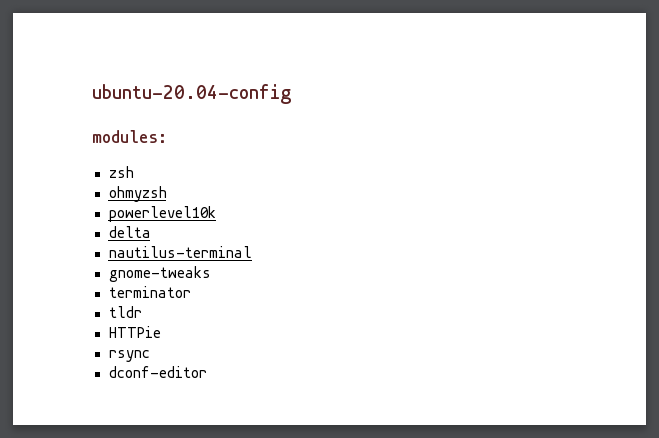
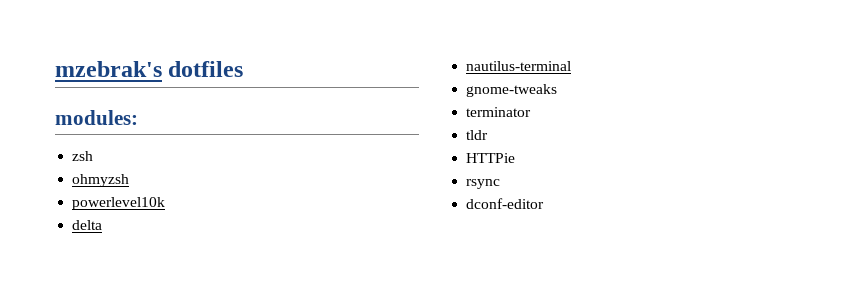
- ubuntu-20.04-config
+ mzebrak's dotfiles

